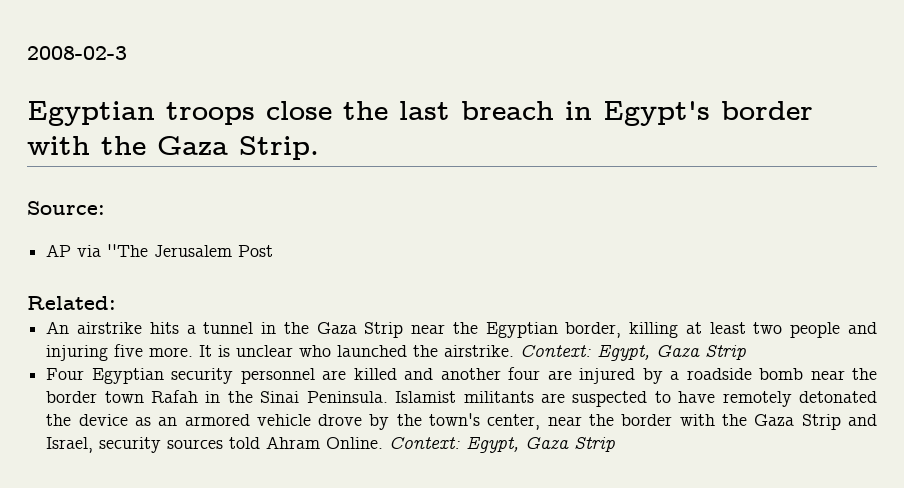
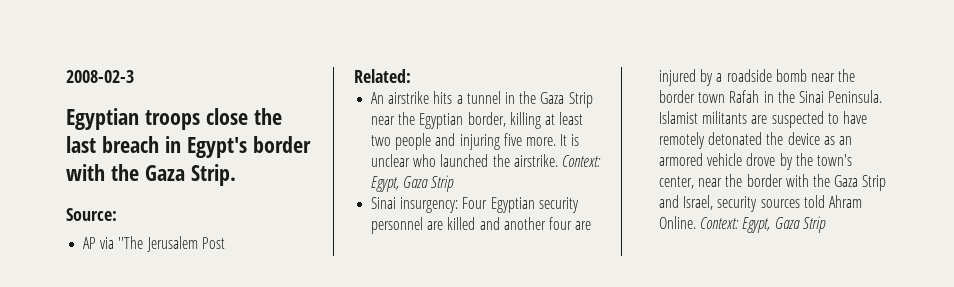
- Four Egyptian security personnel are killed and another four are injured by a roadside bomb near the border town Rafah in the Sinai Peninsula.
+ Sinai insurgency: Four Egyptian security personnel are killed and another four are injured by a roadside bomb near the border town Rafah in the Sinai Peninsula.

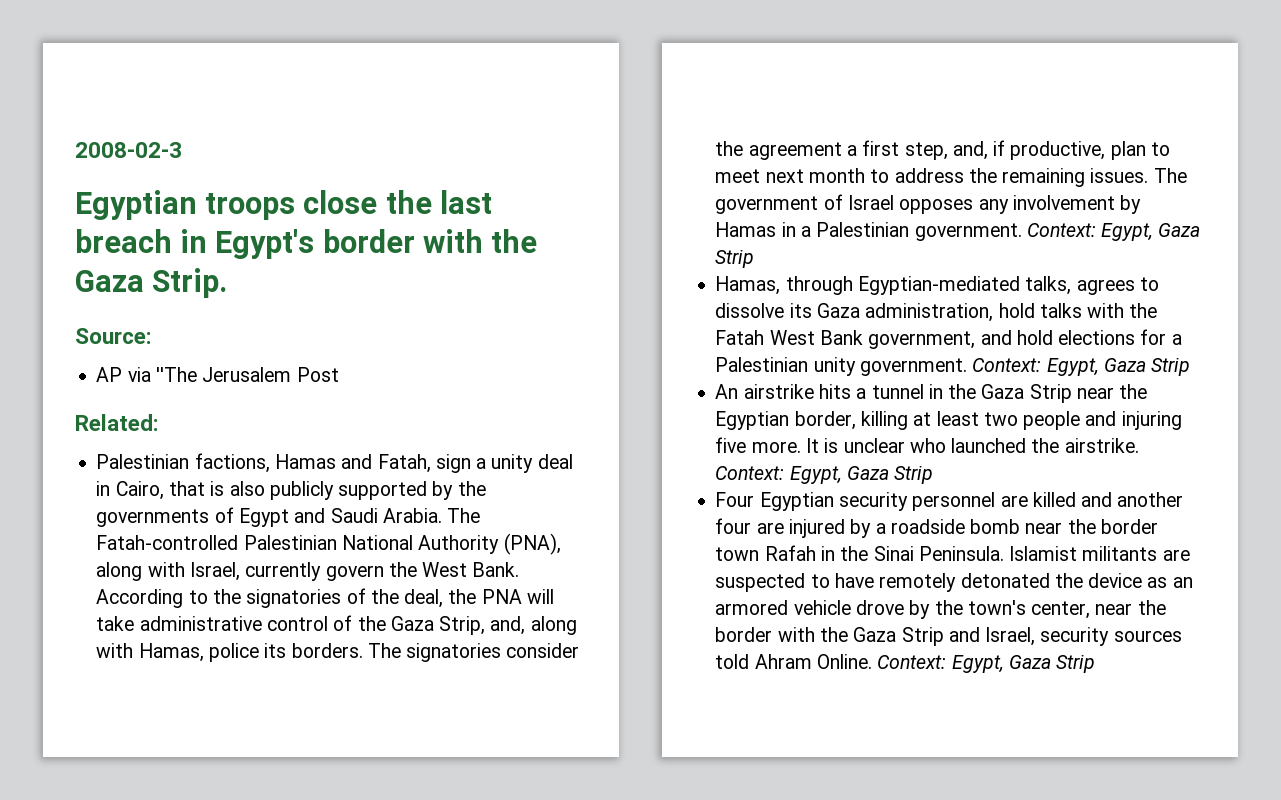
+ Palestinian factions, Hamas and Fatah, sign a unity deal in Cairo, that is also publicly supported by the governments of Egypt and Saudi Arabia. The Fatah-controlled Palestinian National Authority (PNA), along with Israel, currently govern the West Bank. According to the signatories of the deal, the PNA will take administrative control of the Gaza Strip, and, along with Hamas, police its borders. The signatories consider the agreement a first step, and, if productive, plan to meet next month to address the remaining issues. The government of Israel opposes any involvement by Hamas in a Palestinian government. Context: Egypt, Gaza Strip
+ Hamas, through Egyptian-mediated talks, agrees to dissolve its Gaza administration, hold talks with the Fatah West Bank government, and hold elections for a Palestinian unity government. Context: Egypt, Gaza Strip
- Sinai insurgency: Four Egyptian security personnel are killed and another four are injured by a roadside bomb near the border town Rafah in the Sinai Peninsula.
+ Four Egyptian security personnel are killed and another four are injured by a roadside bomb near the border town Rafah in the Sinai Peninsula.

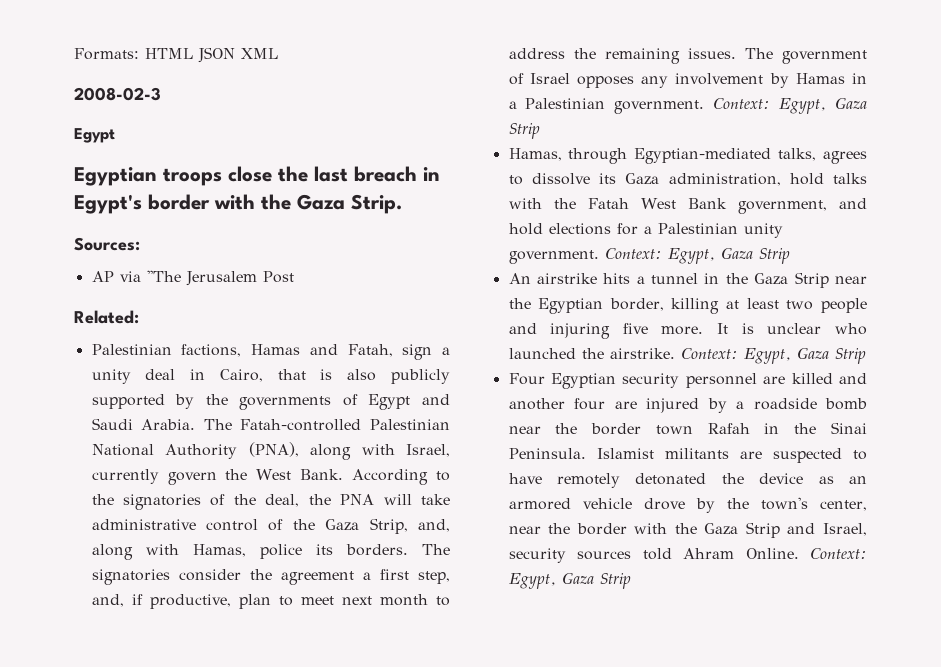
+ Formats: HTML JSON XML
  2008-02-3
+ Egypt
- Source:
+ Sources:

